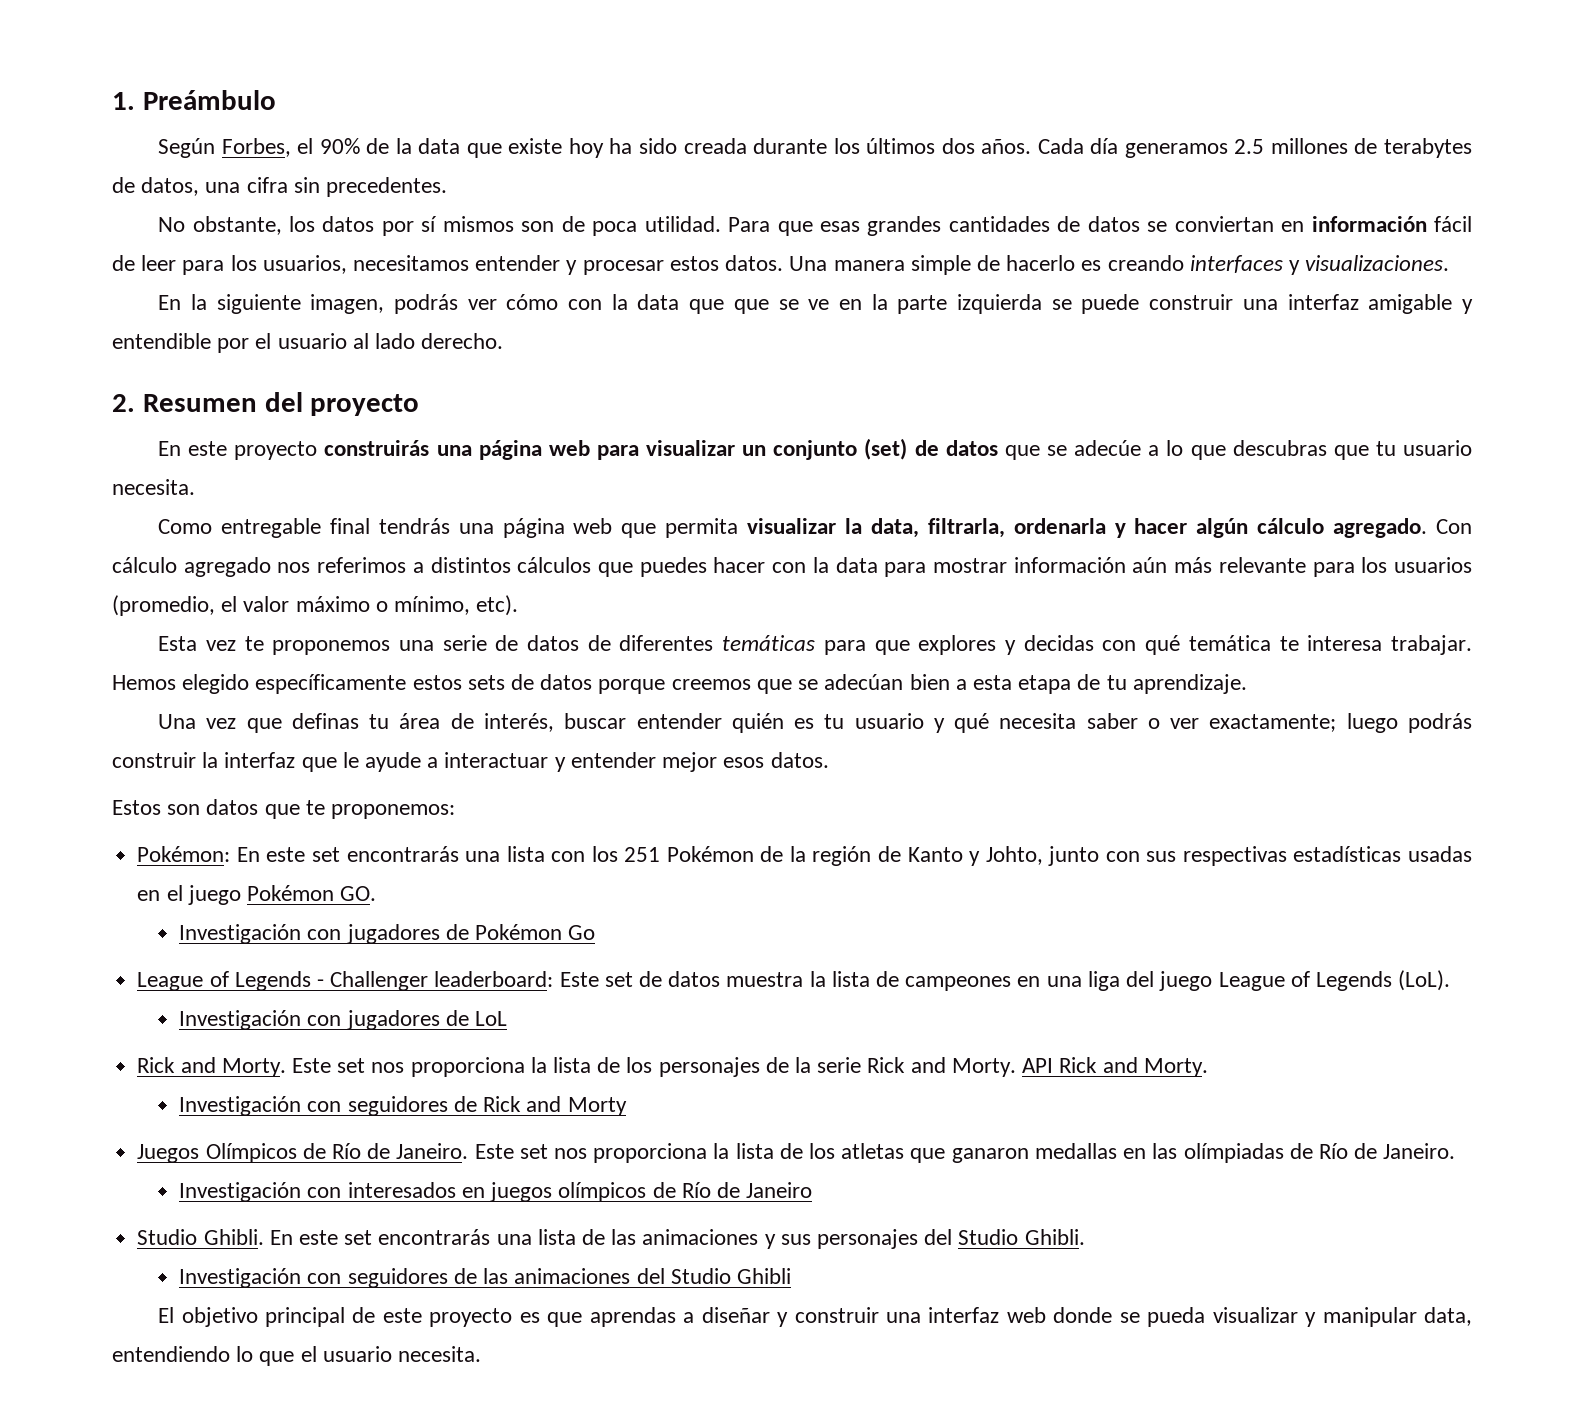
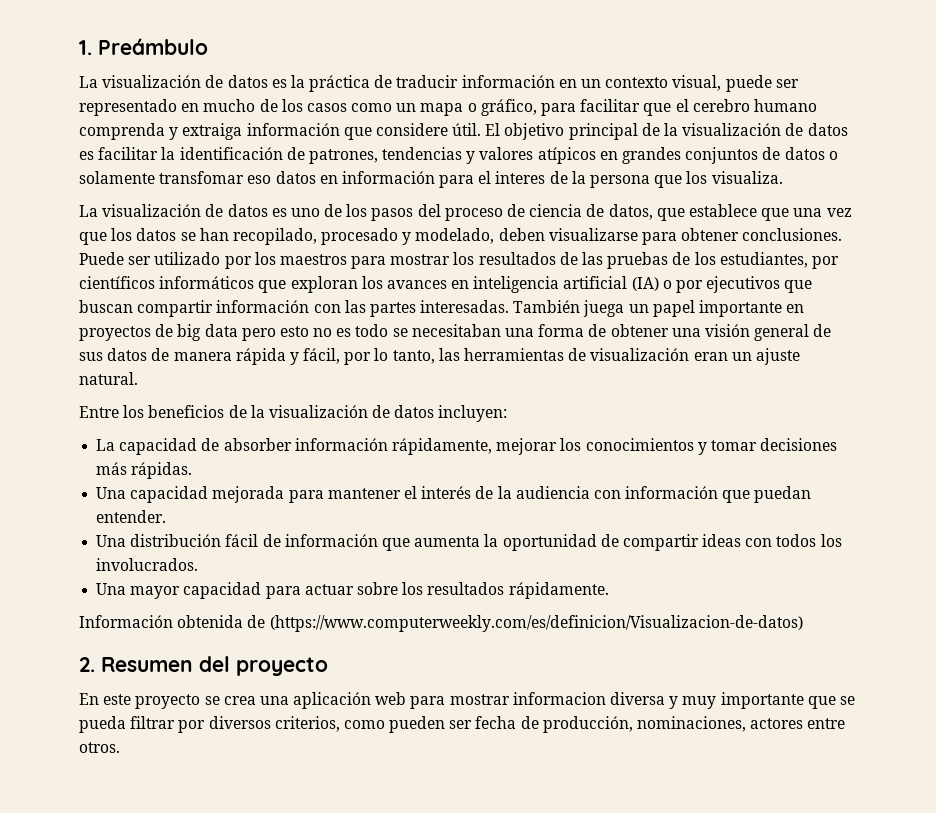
- Según Forbes, el 90% de la data que existe hoy ha sido creada durante los últimos dos años. Cada día generamos 2.5 millones de terabytes de datos, una cifra sin precedentes.
- No obstante, los datos por sí mismos son de poca utilidad. Para que esas grandes cantidades de datos se conviertan en información fácil de leer para los usuarios, necesitamos entender y procesar estos datos. Una manera simple de hacerlo es creando interfaces y visualizaciones.
- En la siguiente imagen, podrás ver cómo con la data que que se ve en la parte izquierda se puede construir una interfaz amigable y entendible por el usuario al lado derecho.
+ La visualización de datos es la práctica de traducir información en un contexto visual, puede ser representado en mucho de los casos como un mapa o gráfico, para facilitar que el cerebro humano comprenda y extraiga información que considere útil. El objetivo principal de la visualización de datos es facilitar la identificación de patrones, tendencias y valores atípicos en grandes conjuntos de datos o solamente transfomar eso datos en información para el interes de la persona que los visualiza.
+ La visualización de datos es uno de los pasos del proceso de ciencia de datos, que establece que una vez que los datos se han recopilado, procesado y modelado, deben visualizarse para obtener conclusiones. Puede ser utilizado por los maestros para mostrar los resultados de las pruebas de los estudiantes, por científicos informáticos que exploran los avances en inteligencia artificial (IA) o por ejecutivos que buscan compartir información con las partes interesadas. También juega un papel importante en proyectos de big data pero esto no es todo se necesitaban una forma de obtener una visión general de sus datos de manera rápida y fácil, por lo tanto, las herramientas de visualización eran un ajuste natural.
+ Entre los beneficios de la visualización de datos incluyen:
+ La capacidad de absorber información rápidamente, mejorar los conocimientos y tomar decisiones más rápidas.
+ Una capacidad mejorada para mantener el interés de la audiencia con información que puedan entender.
+ Una distribución fácil de información que aumenta la oportunidad de compartir ideas con todos los involucrados.
+ Una mayor capacidad para actuar sobre los resultados rápidamente.
+ Información obtenida de (https://www.computerweekly.com/es/definicion/Visualizacion-de-datos)
- En este proyecto construirás una página web para visualizar un conjunto (set) de datos que se adecúe a lo que descubras que tu usuario necesita.
- Como entregable final tendrás una página web que permita visualizar la data, filtrarla, ordenarla y hacer algún cálculo agregado. Con cálculo agregado nos referimos a distintos cálculos que puedes hacer con la data para mostrar información aún más relevante para los usuarios (promedio, el valor máximo o mínimo, etc).
- Esta vez te proponemos una serie de datos de diferentes temáticas para que explores y decidas con qué temática te interesa trabajar. Hemos elegido específicamente estos sets de datos porque creemos que se adecúan bien a esta etapa de tu aprendizaje.
- Una vez que definas tu área de interés, buscar entender quién es tu usuario y qué necesita saber o ver exactamente; luego podrás construir la interfaz que le ayude a interactuar y entender mejor esos datos.
- Estos son datos que te proponemos:
- Pokémon: En este set encontrarás una lista con los 251 Pokémon de la región de Kanto y Johto, junto con sus respectivas estadísticas usadas en el juego Pokémon GO.
- Investigación con jugadores de Pokémon Go
- League of Legends - Challenger leaderboard: Este set de datos muestra la lista de campeones en una liga del juego League of Legends (LoL).
- Investigación con jugadores de LoL
- Rick and Morty. Este set nos proporciona la lista de los personajes de la serie Rick and Morty. API Rick and Morty.
- Investigación con seguidores de Rick and Morty
- Juegos Olímpicos de Río de Janeiro. Este set nos proporciona la lista de los atletas que ganaron medallas en las olímpiadas de Río de Janeiro.
- Investigación con interesados en juegos olímpicos de Río de Janeiro
- Studio Ghibli. En este set encontrarás una lista de las animaciones y sus personajes del Studio Ghibli.
- Investigación con seguidores de las animaciones del Studio Ghibli
- El objetivo principal de este proyecto es que aprendas a diseñar y construir una interfaz web donde se pueda visualizar y manipular data, entendiendo lo que el usuario necesita.
+ En este proyecto se crea una aplicación web para mostrar informacion diversa y muy importante que se pueda filtrar por diversos criterios, como pueden ser fecha de producción, nominaciones, actores entre otros.

